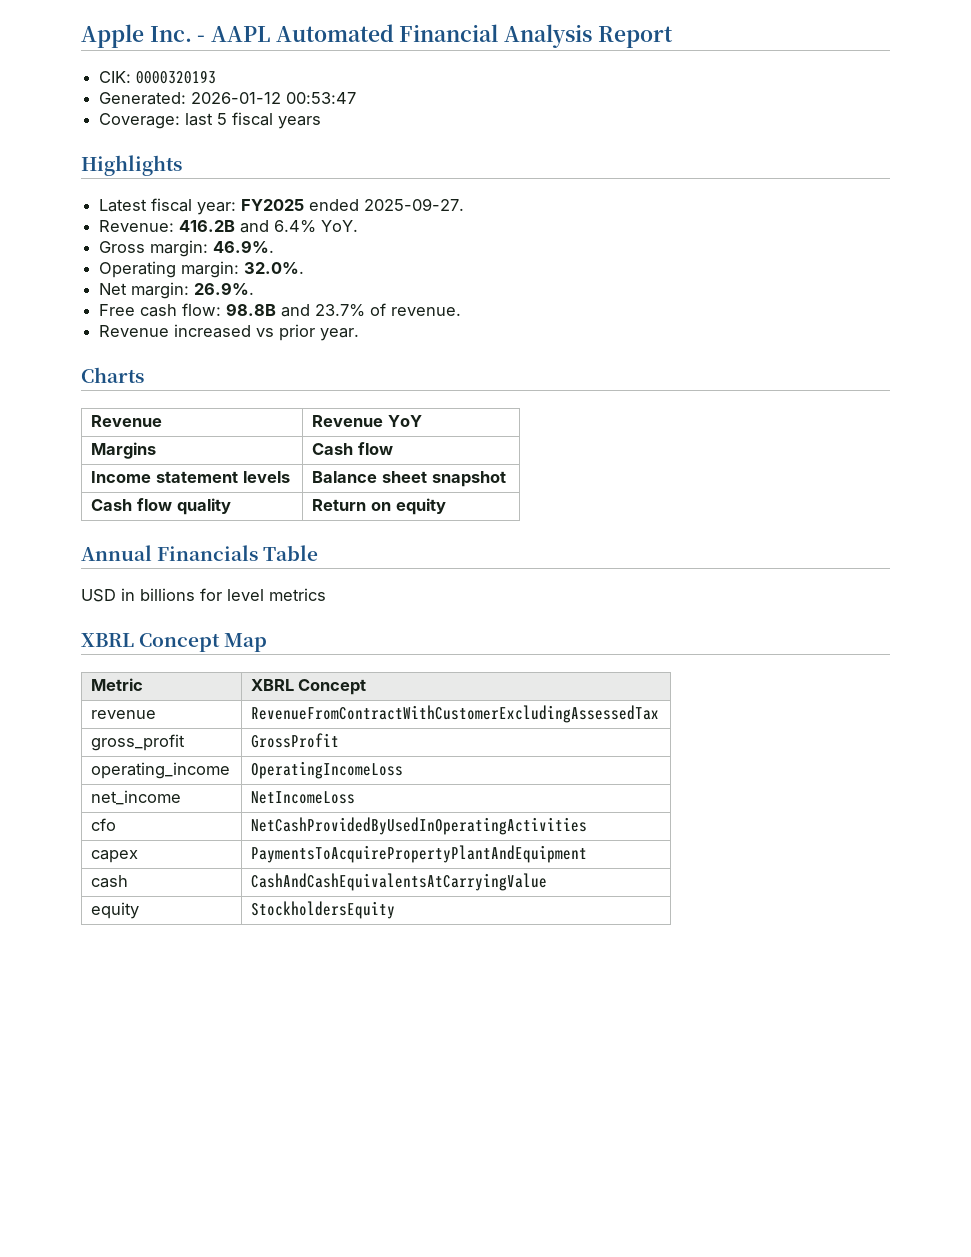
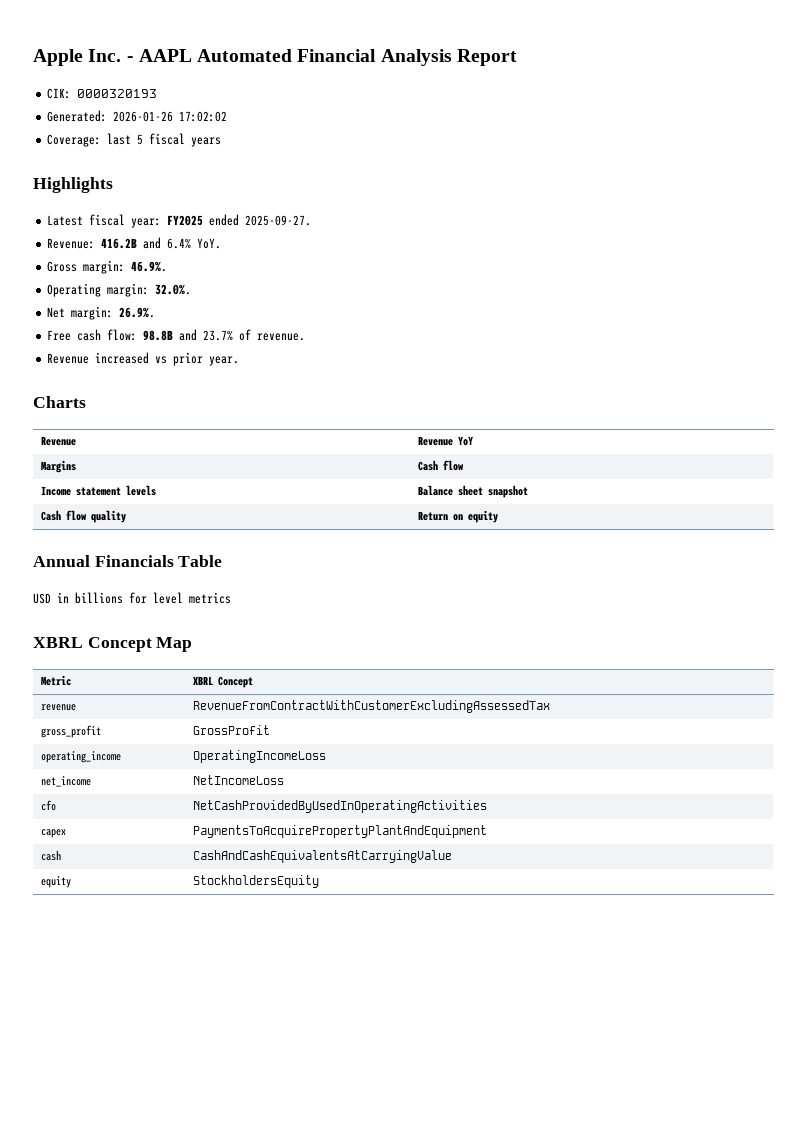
- Generated: 2026-01-12 00:53:47
+ Generated: 2026-01-26 17:02:02

